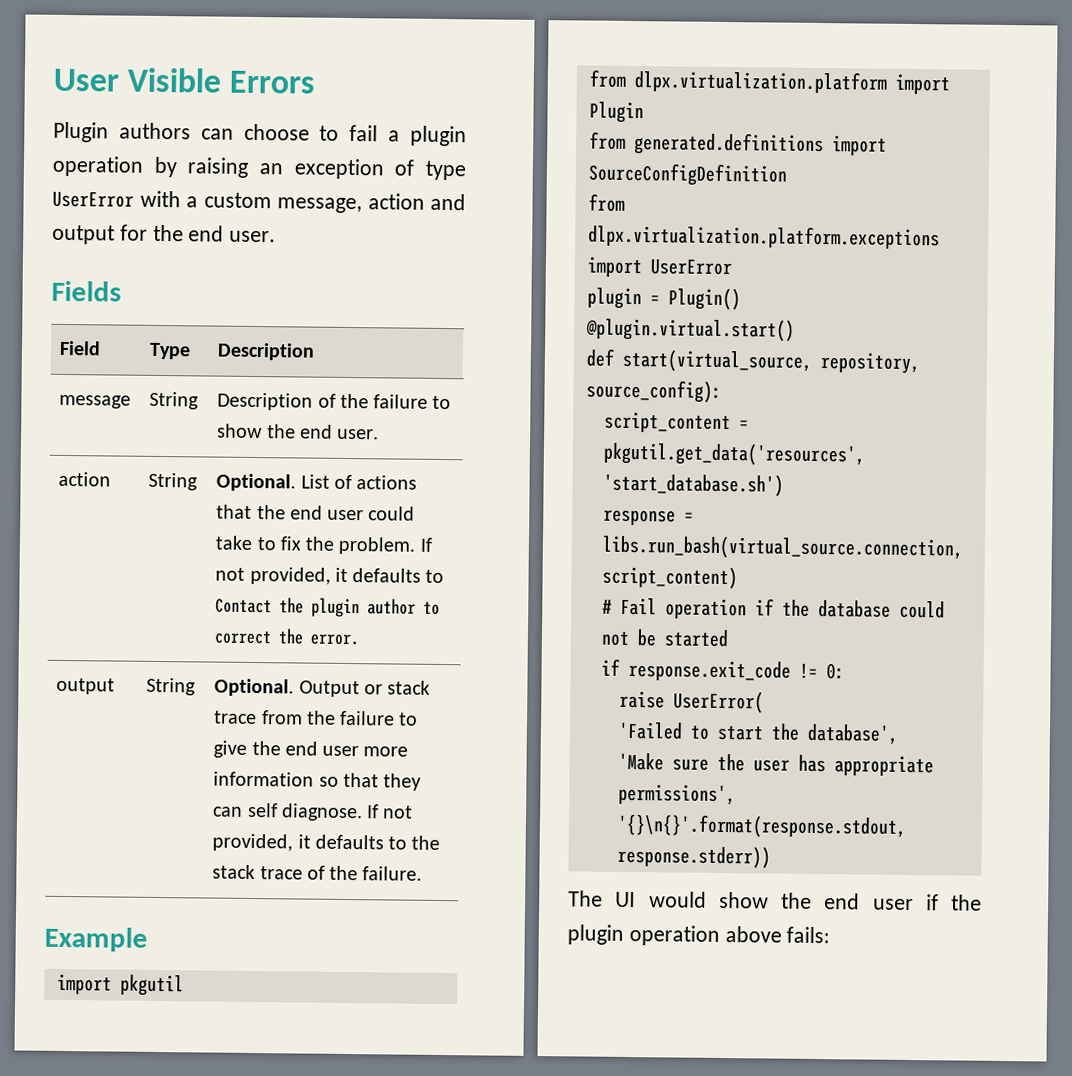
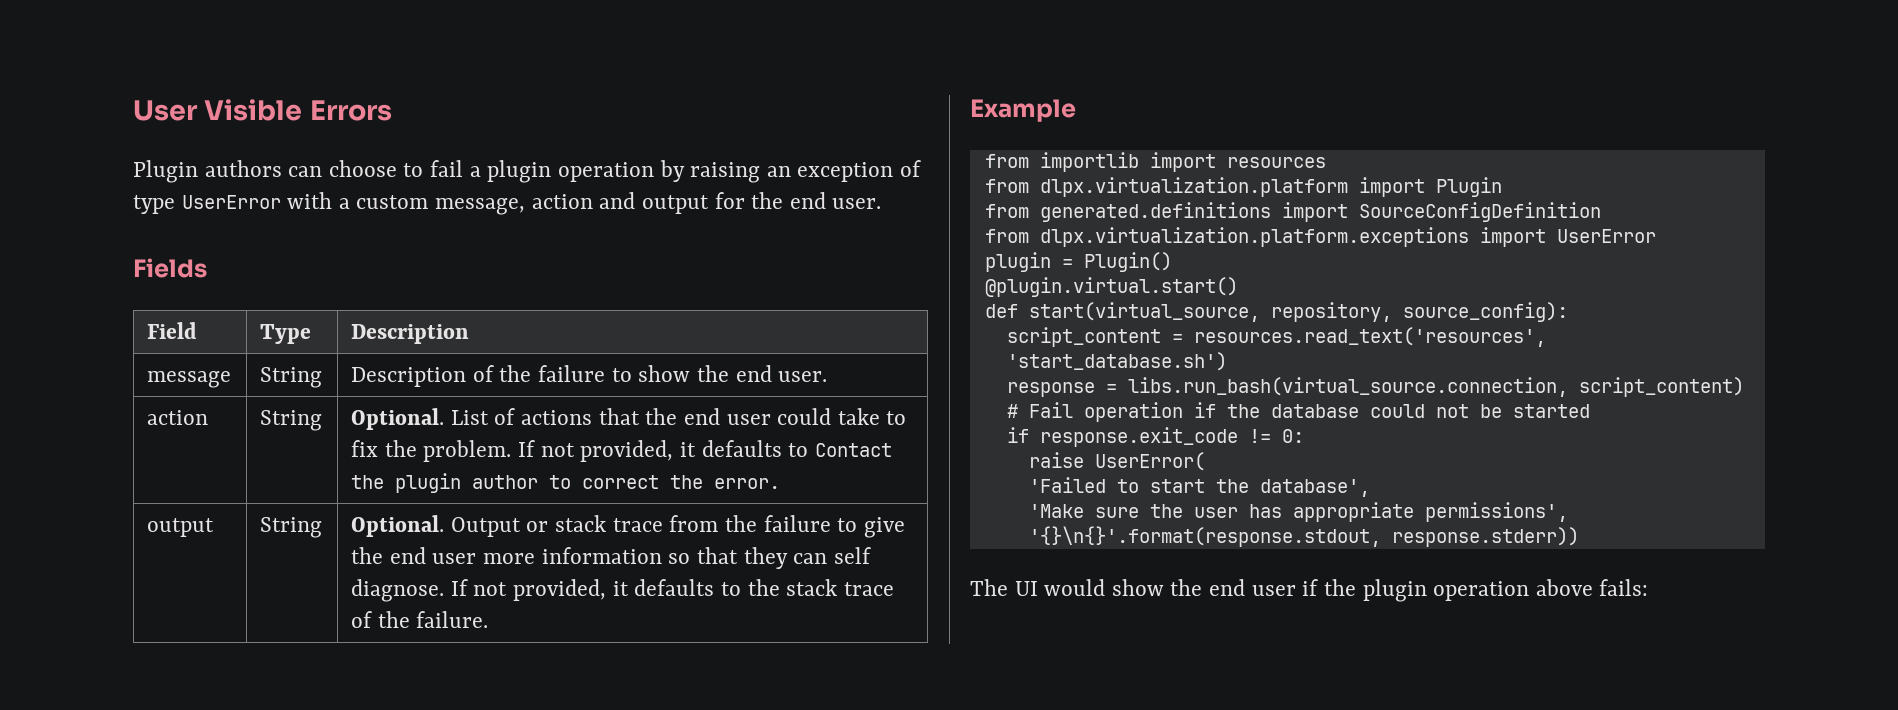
- import pkgutil
+ from importlib import resources
- script_content = pkgutil.get_data('resources', 'start_database.sh')
+ script_content = resources.read_text('resources', 'start_database.sh')

